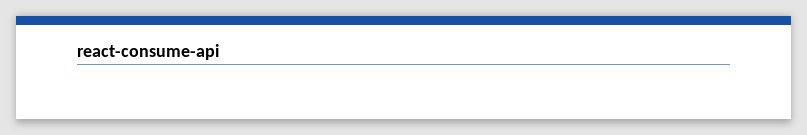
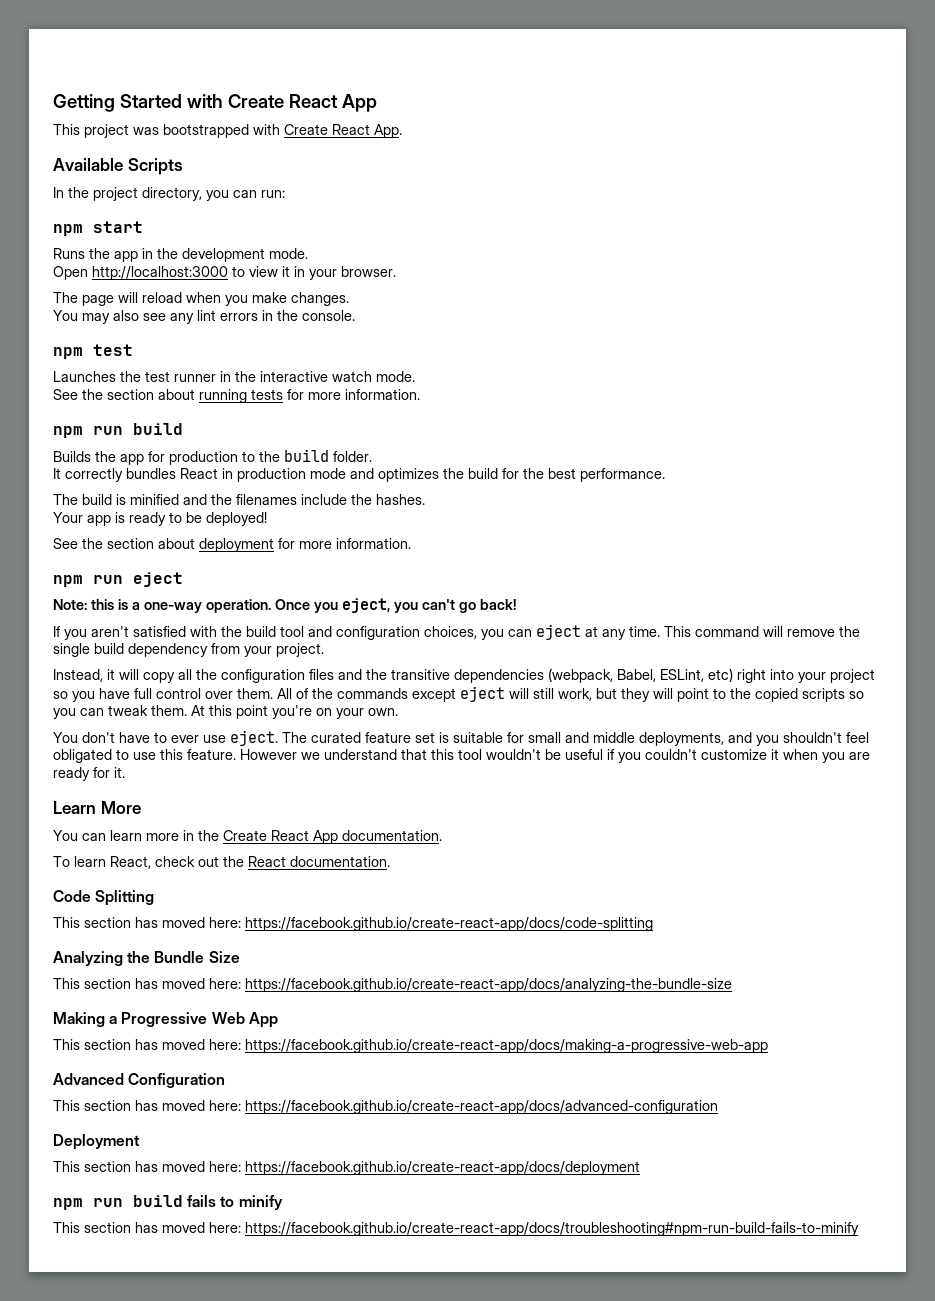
- react-consume-api
+ Getting Started with Create React App
+ This project was bootstrapped with Create React App.
+ Available Scripts
+ In the project directory, you can run:
+ npm start
+ Runs the app in the development mode.
+ Open http://localhost:3000 to view it in your browser.
+ The page will reload when you make changes.
+ You may also see any lint errors in the console.
+ npm test
+ Launches the test runner in the interactive watch mode.
+ See the section about running tests for more information.
+ npm run build
+ Builds the app for production to the build folder.
+ It correctly bundles React in production mode and optimizes the build for the best performance.
+ The build is minified and the filenames include the hashes.
+ Your app is ready to be deployed!
+ See the section about deployment for more information.
+ npm run eject
+ Note: this is a one-way operation. Once you eject, you can't go back!
+ If you aren't satisfied with the build tool and configuration choices, you can eject at any time. This command will remove the single build dependency from your project.
+ Instead, it will copy all the configuration files and the transitive dependencies (webpack, Babel, ESLint, etc) right into your project so you have full control over them. All of the commands except eject will still work, but they will point to the copied scripts so you can tweak them. At this point you're on your own.
+ You don't have to ever use eject. The curated feature set is suitable for small and middle deployments, and you shouldn't feel obligated to use this feature. However we understand that this tool wouldn't be useful if you couldn't customize it when you are ready for it.
+ Learn More
+ You can learn more in the Create React App documentation.
+ To learn React, check out the React documentation.
+ Code Splitting
+ This section has moved here: https://facebook.github.io/create-react-app/docs/code-splitting
+ Analyzing the Bundle Size
+ This section has moved here: https://facebook.github.io/create-react-app/docs/analyzing-the-bundle-size
+ Making a Progressive Web App
+ This section has moved here: https://facebook.github.io/create-react-app/docs/making-a-progressive-web-app
+ Advanced Configuration
+ This section has moved here: https://facebook.github.io/create-react-app/docs/advanced-configuration
+ Deployment
+ This section has moved here: https://facebook.github.io/create-react-app/docs/deployment
+ npm run build fails to minify
+ This section has moved here: https://facebook.github.io/create-react-app/docs/troubleshooting#npm-run-build-fails-to-minify

